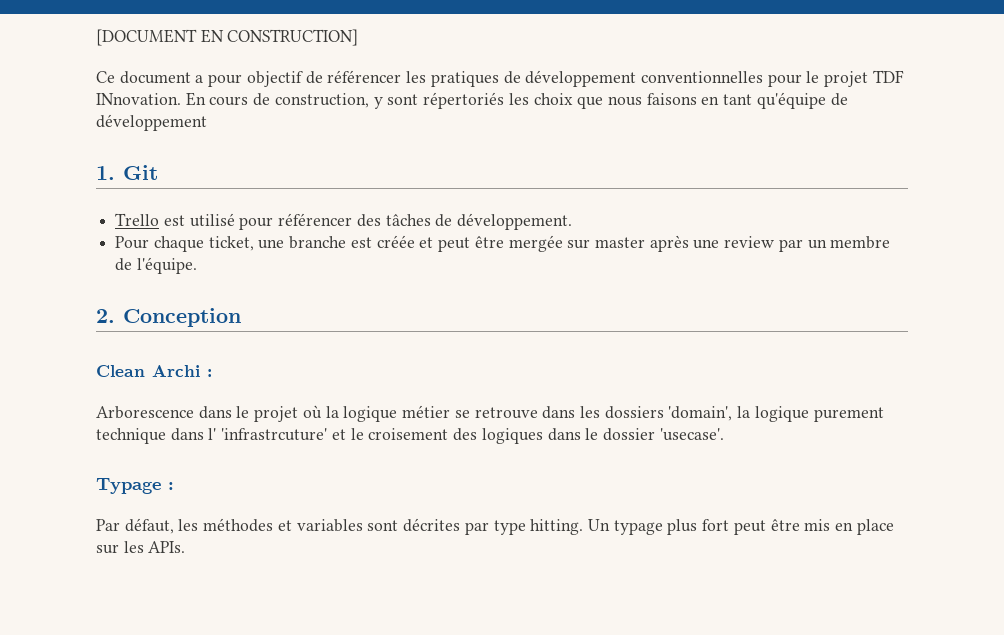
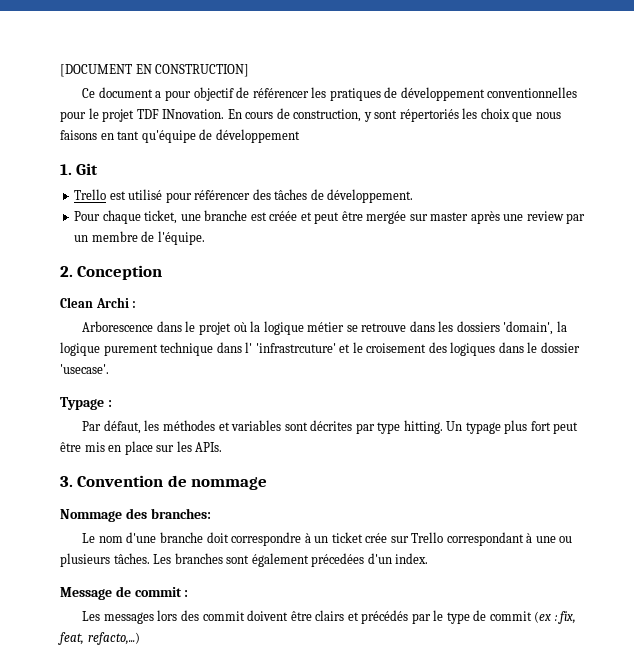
+ 3. Convention de nommage
+ Nommage des branches:
+ Le nom d'une branche doit correspondre à un ticket crée sur Trello correspondant à une ou plusieurs tâches. Les branches sont également précedées d'un index.
+ Message de commit :
+ Les messages lors des commit doivent être clairs et précédés par le type de commit (ex : fix, feat, refacto,...)

